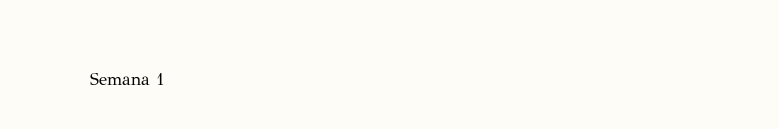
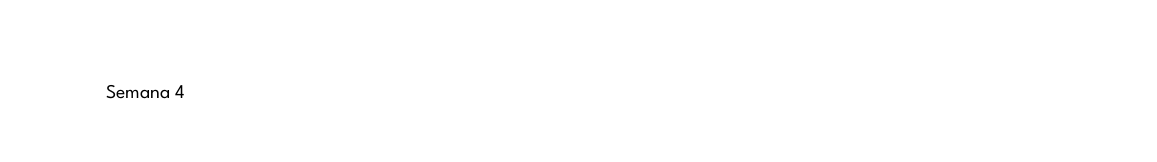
- Semana 1
+ Semana 4

